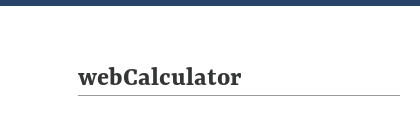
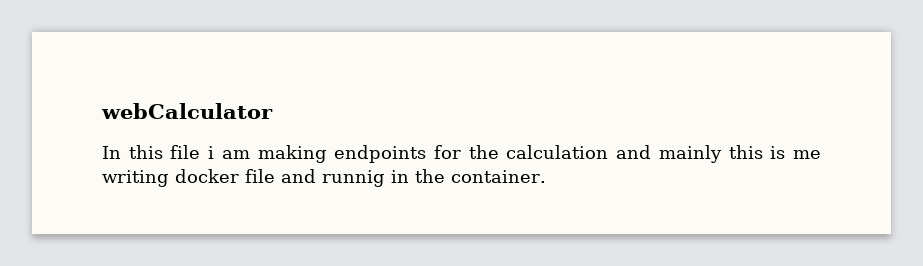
+ In this file i am making endpoints for the calculation and mainly this is me writing docker file and runnig in the container.

